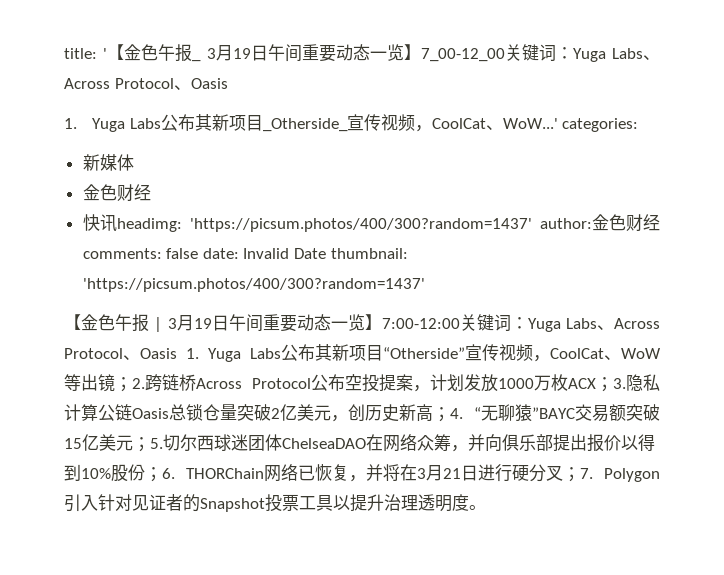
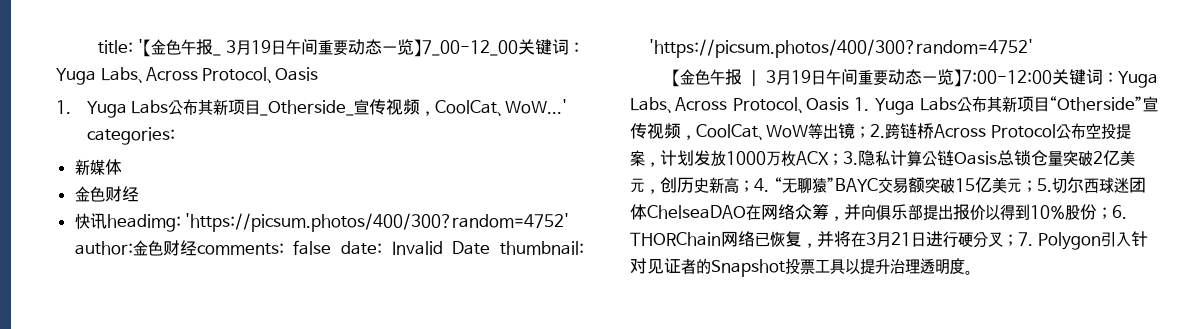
- 快讯headimg: 'https://picsum.photos/400/300?random=1437' author:金色财经comments: false date: Invalid Date thumbnail: 'https://picsum.photos/400/300?random=1437'
+ 快讯headimg: 'https://picsum.photos/400/300?random=4752' author:金色财经comments: false date: Invalid Date thumbnail: 'https://picsum.photos/400/300?random=4752'

